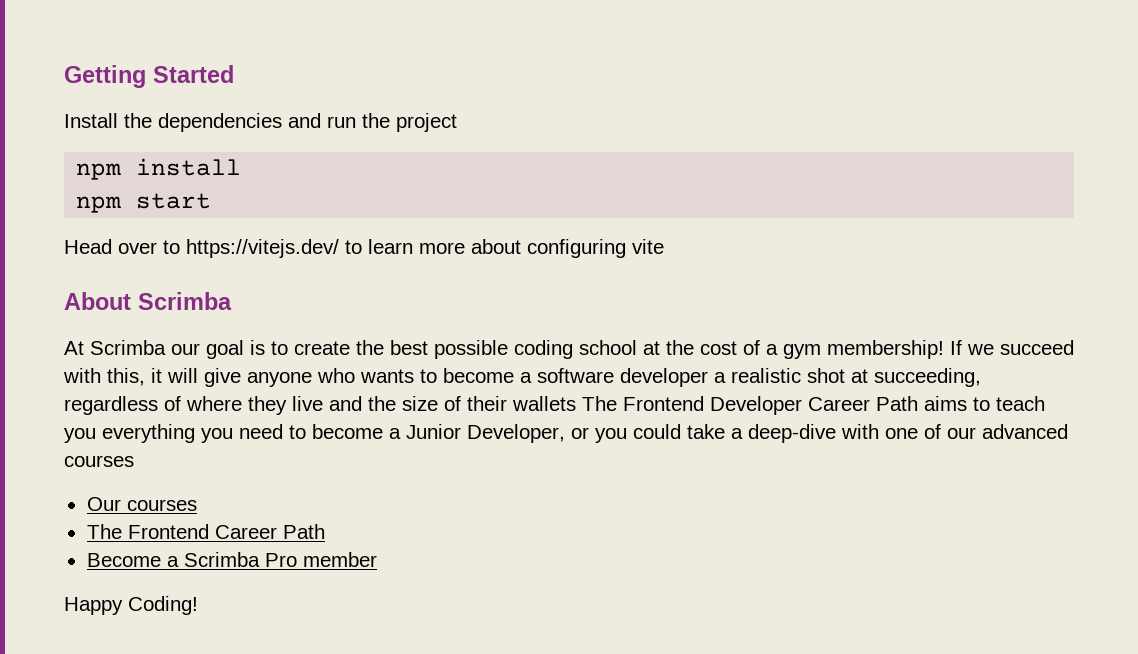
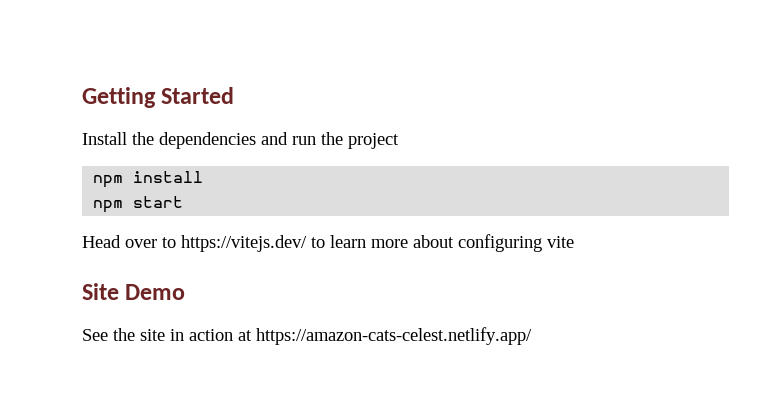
- About Scrimba
- At Scrimba our goal is to create the best possible coding school at the cost of a gym membership! If we succeed with this, it will give anyone who wants to become a software developer a realistic shot at succeeding, regardless of where they live and the size of their wallets The Frontend Developer Career Path aims to teach you everything you need to become a Junior Developer, or you could take a deep-dive with one of our advanced courses
- Our courses
- The Frontend Career Path
- Become a Scrimba Pro member
- Happy Coding!
+ Site Demo
+ See the site in action at https://amazon-cats-celest.netlify.app/

